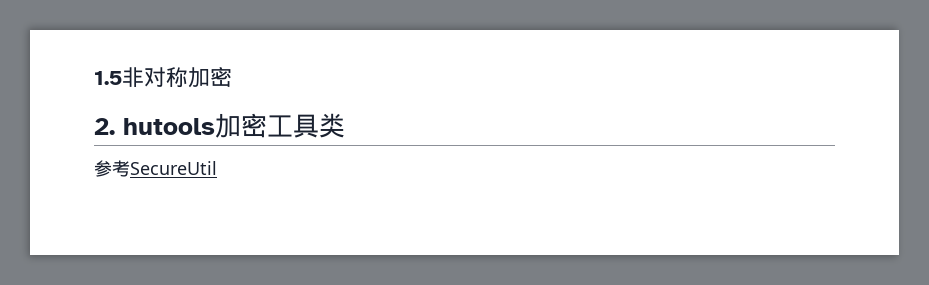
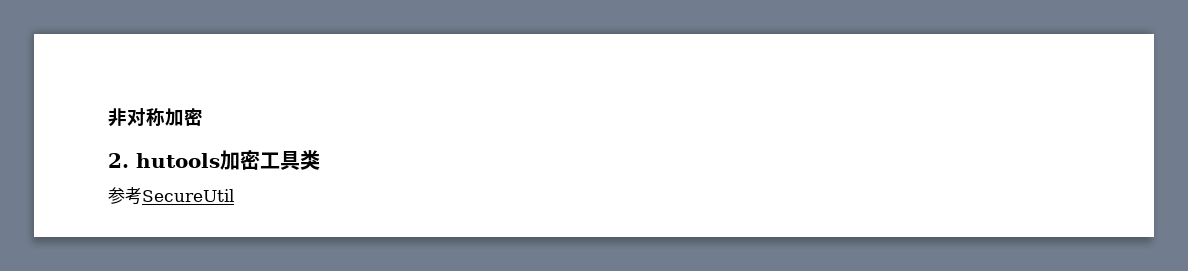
- 1.5非对称加密
+ 非对称加密

